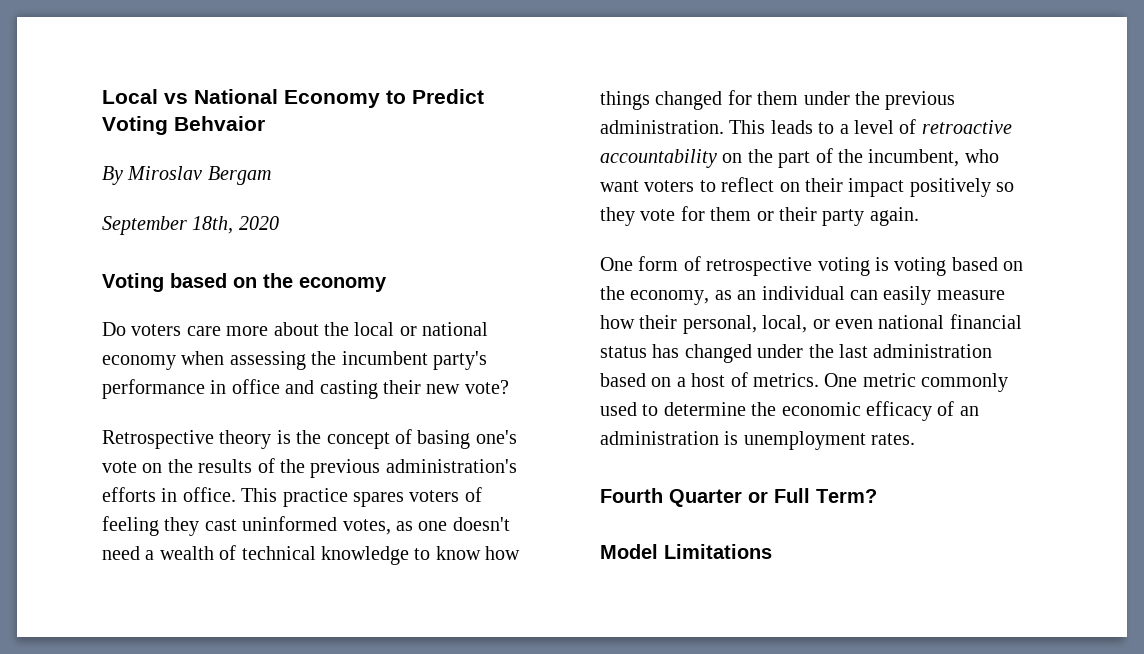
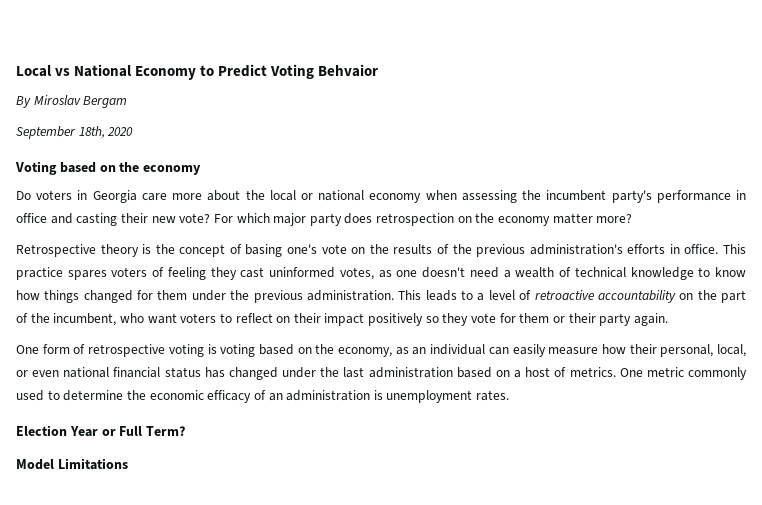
- Do voters care more about the local or national economy when assessing the incumbent party's performance in office and casting their new vote?
+ Do voters in Georgia care more about the local or national economy when assessing the incumbent party's performance in office and casting their new vote? For which major party does retrospection on the economy matter more?
- Fourth Quarter or Full Term?
+ Election Year or Full Term?

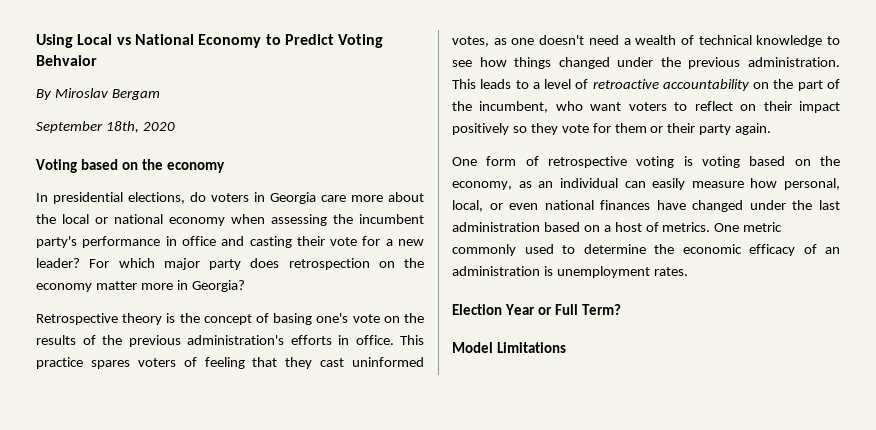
- Local vs National Economy to Predict Voting Behvaior
+ Using Local vs National Economy to Predict Voting Behvaior
- Do voters in Georgia care more about the local or national economy when assessing the incumbent party's performance in office and casting their new vote?
+ In presidential elections, do voters in Georgia care more about the local or national economy when assessing the incumbent party's performance in office and casting their vote for a new leader?
- For which major party does retrospection on the economy matter more?
+ For which major party does retrospection on the economy matter more in Georgia?
- This practice spares voters of feeling they cast uninformed votes, as one doesn't need a wealth of technical knowledge to know how things changed for them under the previous administration.
+ This practice spares voters of feeling that they cast uninformed votes, as one doesn't need a wealth of technical knowledge to see how things changed under the previous administration.
- One form of retrospective voting is voting based on the economy, as an individual can easily measure how their personal, local, or even national financial status has changed under the last administration based on a host of metrics.
+ One form of retrospective voting is voting based on the economy, as an individual can easily measure how personal, local, or even national finances have changed under the last administration based on a host of metrics.

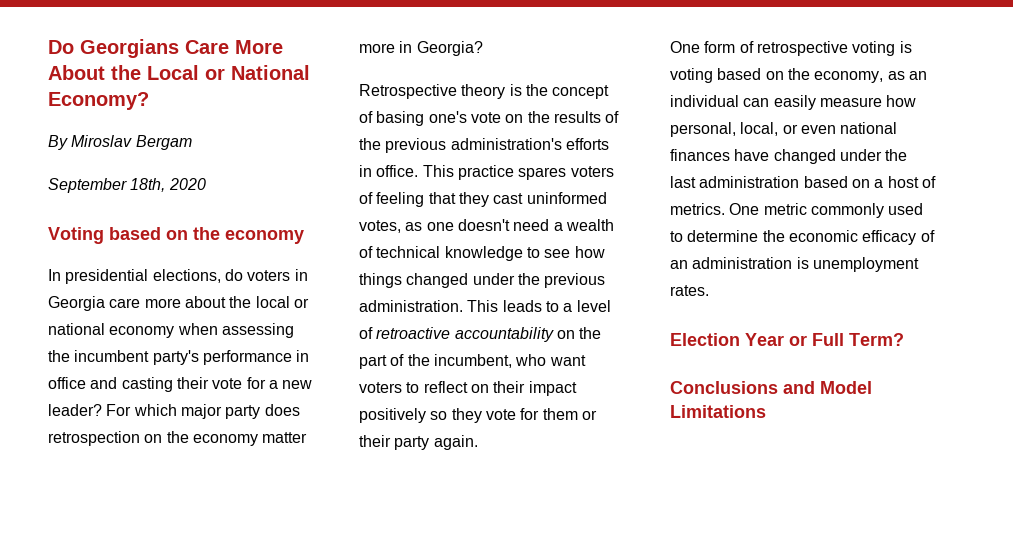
- Using Local vs National Economy to Predict Voting Behvaior
+ Do Georgians Care More About the Local or National Economy?
- Model Limitations
+ Conclusions and Model Limitations

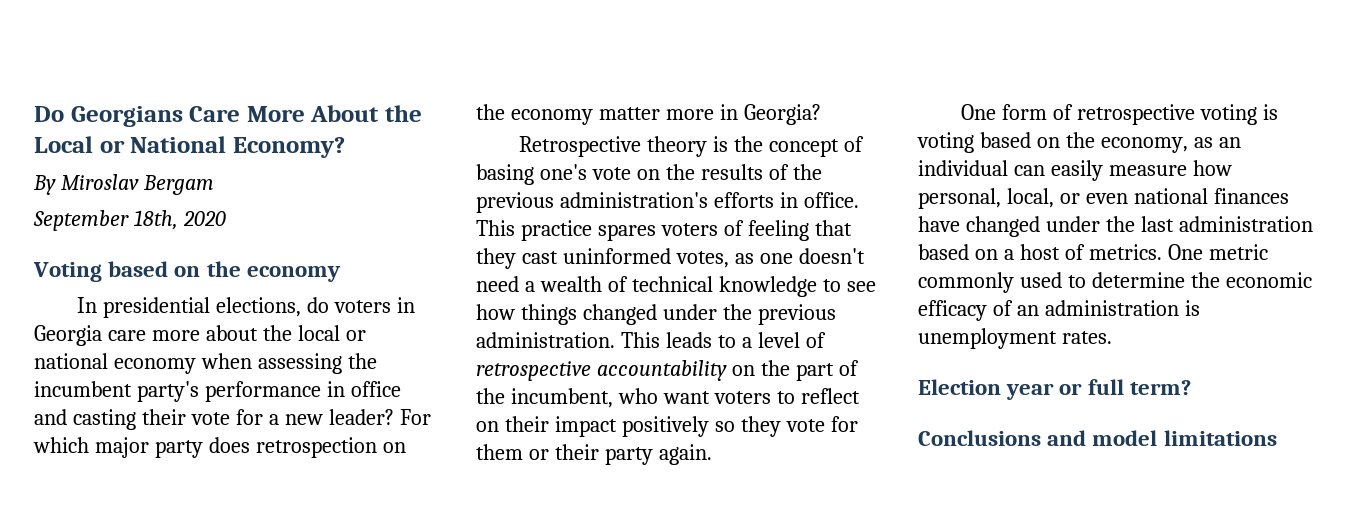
- This leads to a level of retroactive accountability on the part of the incumbent, who want voters to reflect on their impact positively so they vote for them or their party again.
+ This leads to a level of retrospective accountability on the part of the incumbent, who want voters to reflect on their impact positively so they vote for them or their party again.
- Election Year or Full Term?
+ Election year or full term?
- Conclusions and Model Limitations
+ Conclusions and model limitations

